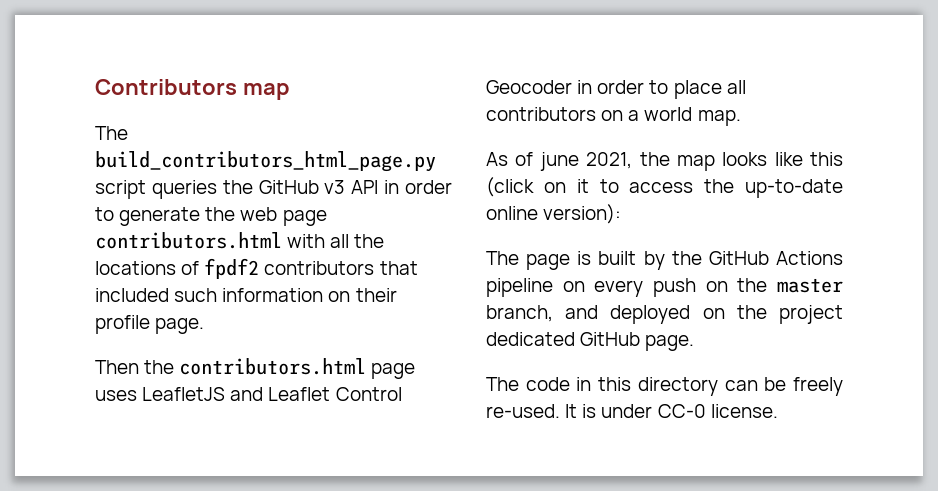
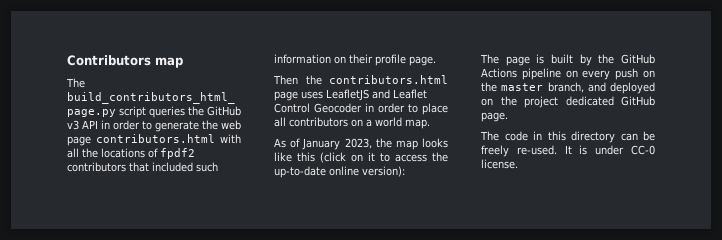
- As of june 2021, the map looks like this (click on it to access the up-to-date online version):
+ As of January 2023, the map looks like this (click on it to access the up-to-date online version):

